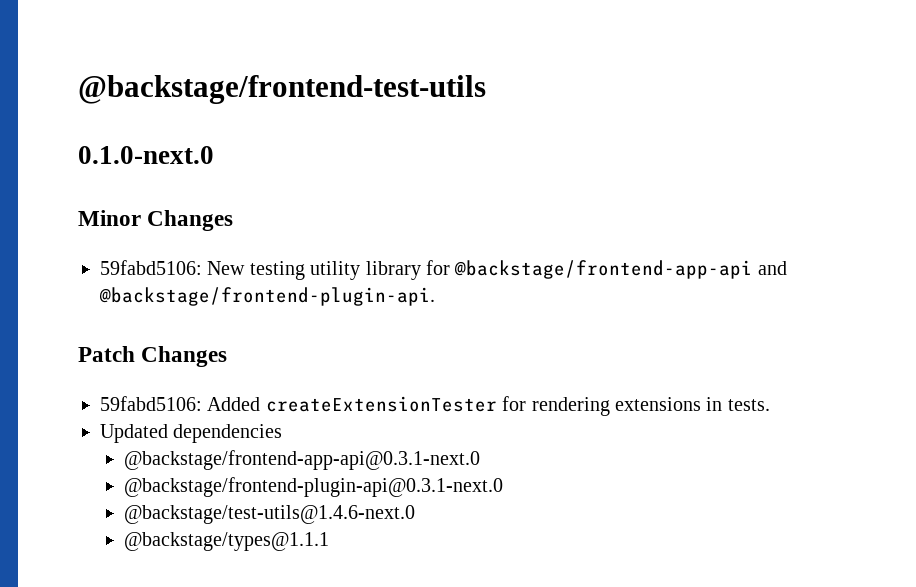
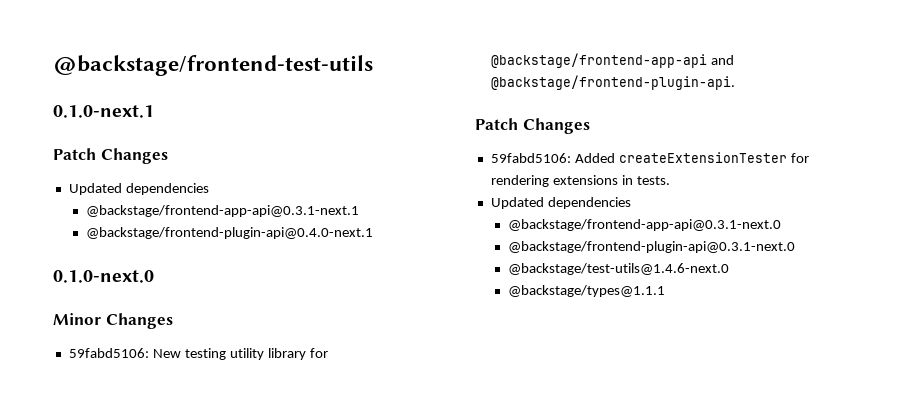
+ 0.1.0-next.1
+ Patch Changes
+ Updated dependencies
+ @backstage/frontend-app-api@0.3.1-next.1
+ @backstage/frontend-plugin-api@0.4.0-next.1

